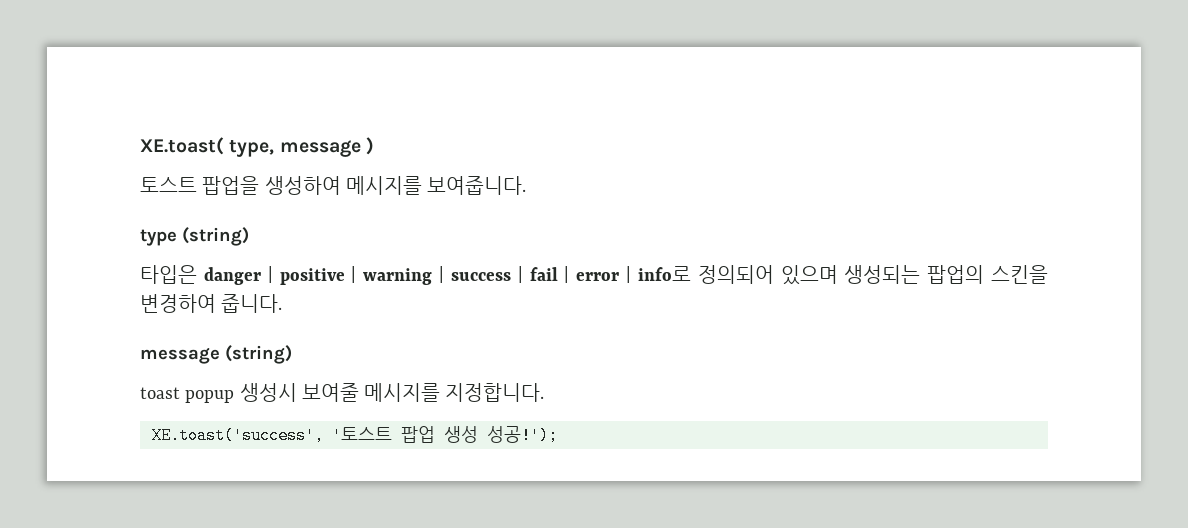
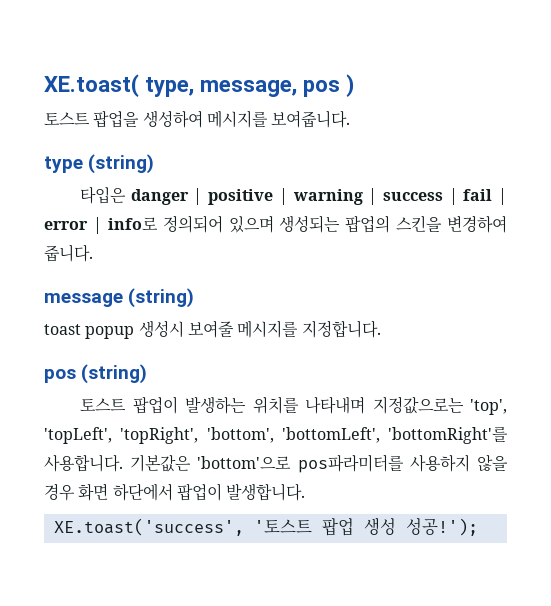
- XE.toast( type, message )
+ XE.toast( type, message, pos )
+ pos (string)
+ 토스트 팝업이 발생하는 위치를 나타내며 지정값으로는 'top', 'topLeft', 'topRight', 'bottom', 'bottomLeft', 'bottomRight'를 사용합니다. 기본값은 'bottom'으로 pos파라미터를 사용하지 않을 경우 화면 하단에서 팝업이 발생합니다.

